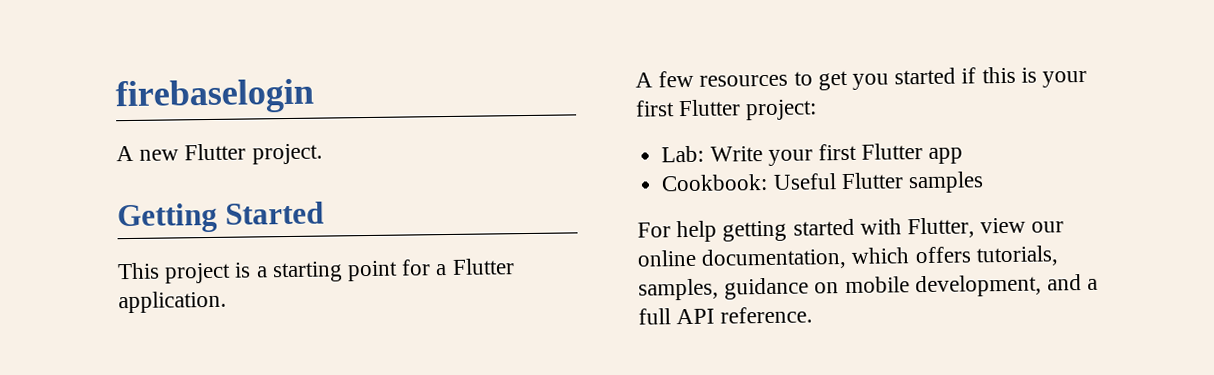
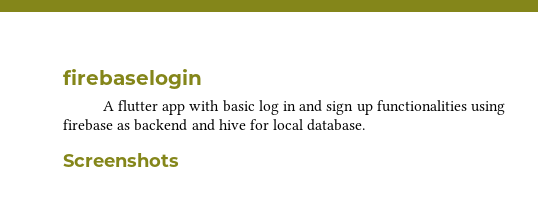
- A new Flutter project.
- Getting Started
- This project is a starting point for a Flutter application.
- A few resources to get you started if this is your first Flutter project:
- Lab: Write your first Flutter app
- Cookbook: Useful Flutter samples
- For help getting started with Flutter, view our online documentation, which offers tutorials, samples, guidance on mobile development, and a full API reference.
+ A flutter app with basic log in and sign up functionalities using firebase as backend and hive for local database.
+ Screenshots

